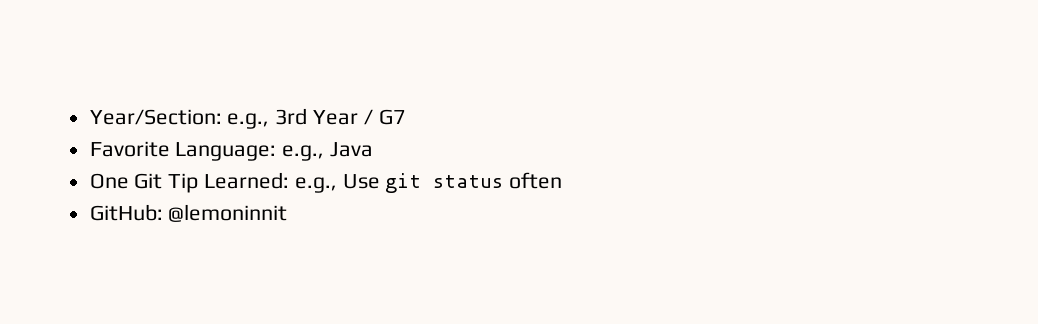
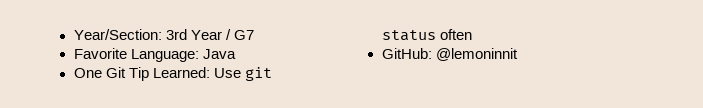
- Year/Section: e.g., 3rd Year / G7
+ Year/Section: 3rd Year / G7
- Favorite Language: e.g., Java
+ Favorite Language: Java
- One Git Tip Learned: e.g., Use git status often
+ One Git Tip Learned: Use git status often

